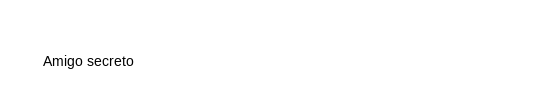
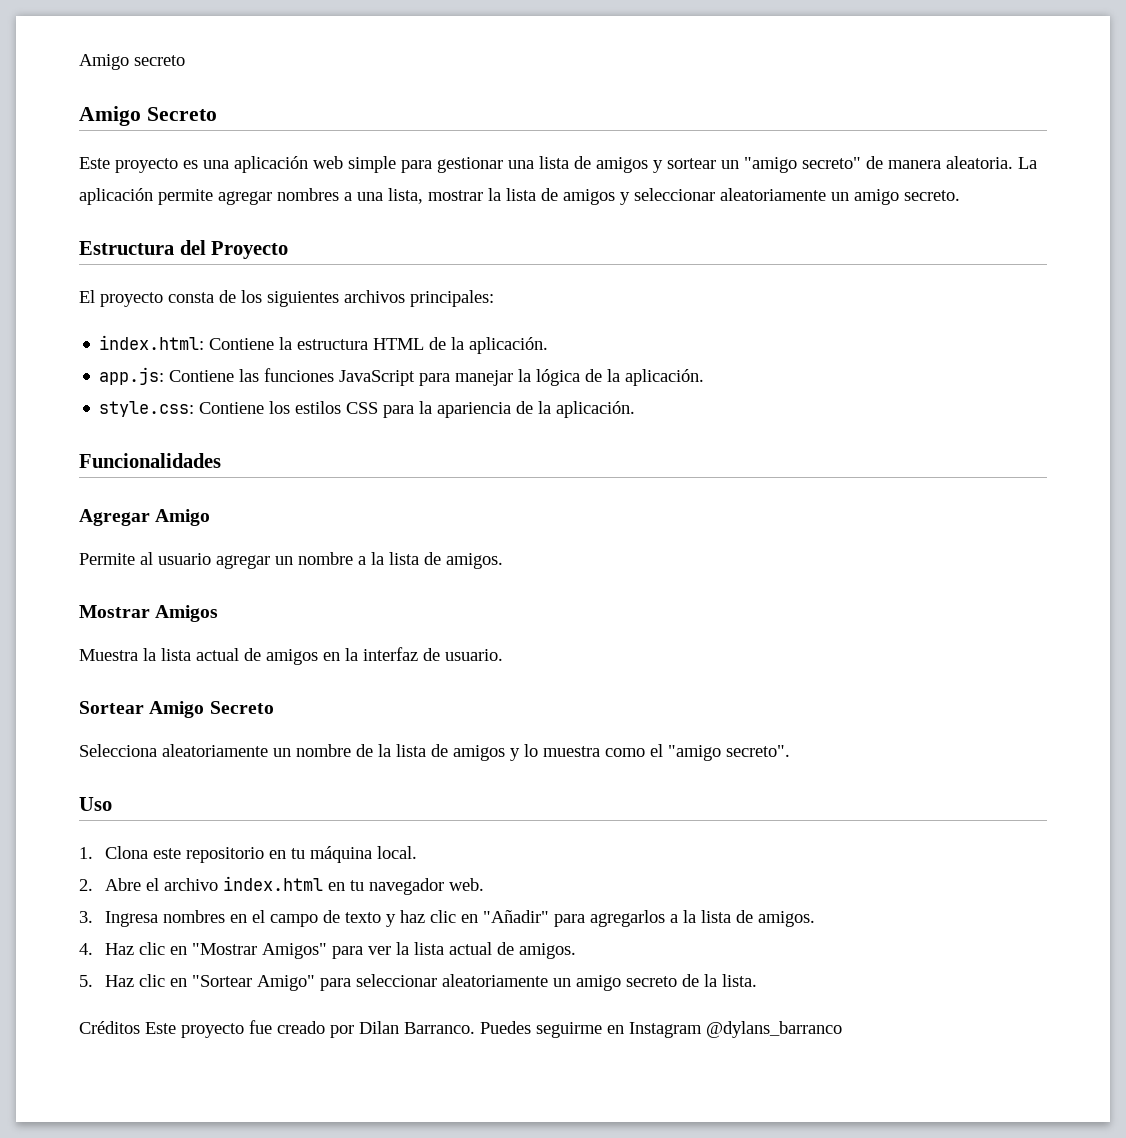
  Amigo secreto
+ Amigo Secreto
+ Este proyecto es una aplicación web simple para gestionar una lista de amigos y sortear un "amigo secreto" de manera aleatoria. La aplicación permite agregar nombres a una lista, mostrar la lista de amigos y seleccionar aleatoriamente un amigo secreto.
+ Estructura del Proyecto
+ El proyecto consta de los siguientes archivos principales:
+ index.html: Contiene la estructura HTML de la aplicación.
+ app.js: Contiene las funciones JavaScript para manejar la lógica de la aplicación.
+ style.css: Contiene los estilos CSS para la apariencia de la aplicación.
+ Funcionalidades
+ Agregar Amigo
+ Permite al usuario agregar un nombre a la lista de amigos.
+ Mostrar Amigos
+ Muestra la lista actual de amigos en la interfaz de usuario.
+ Sortear Amigo Secreto
+ Selecciona aleatoriamente un nombre de la lista de amigos y lo muestra como el "amigo secreto".
+ Uso
+ 1. Clona este repositorio en tu máquina local.
+ 2. Abre el archivo index.html en tu navegador web.
+ 3. Ingresa nombres en el campo de texto y haz clic en "Añadir" para agregarlos a la lista de amigos.
+ 4. Haz clic en "Mostrar Amigos" para ver la lista actual de amigos.
+ 5. Haz clic en "Sortear Amigo" para seleccionar aleatoriamente un amigo secreto de la lista.
+ Créditos Este proyecto fue creado por Dilan Barranco. Puedes seguirme en Instagram @dylans_barranco

